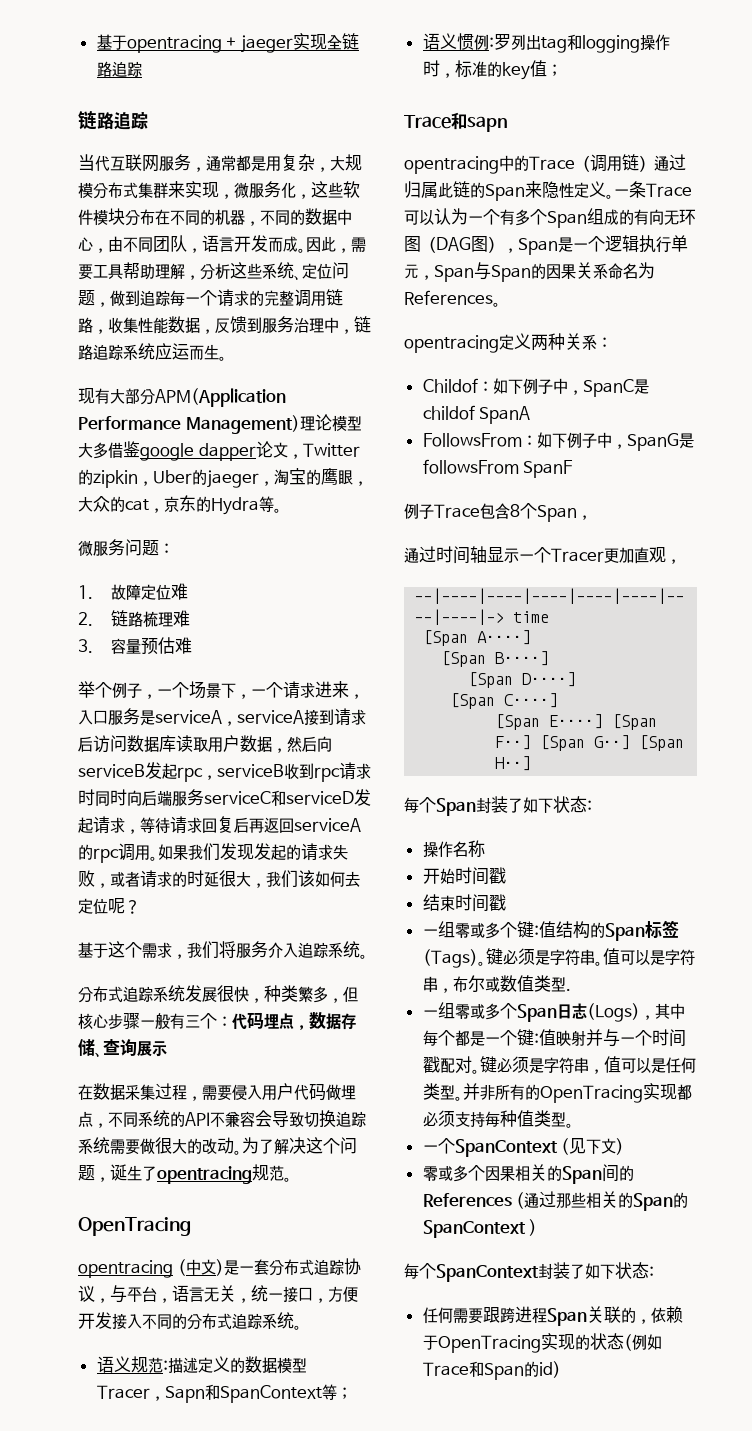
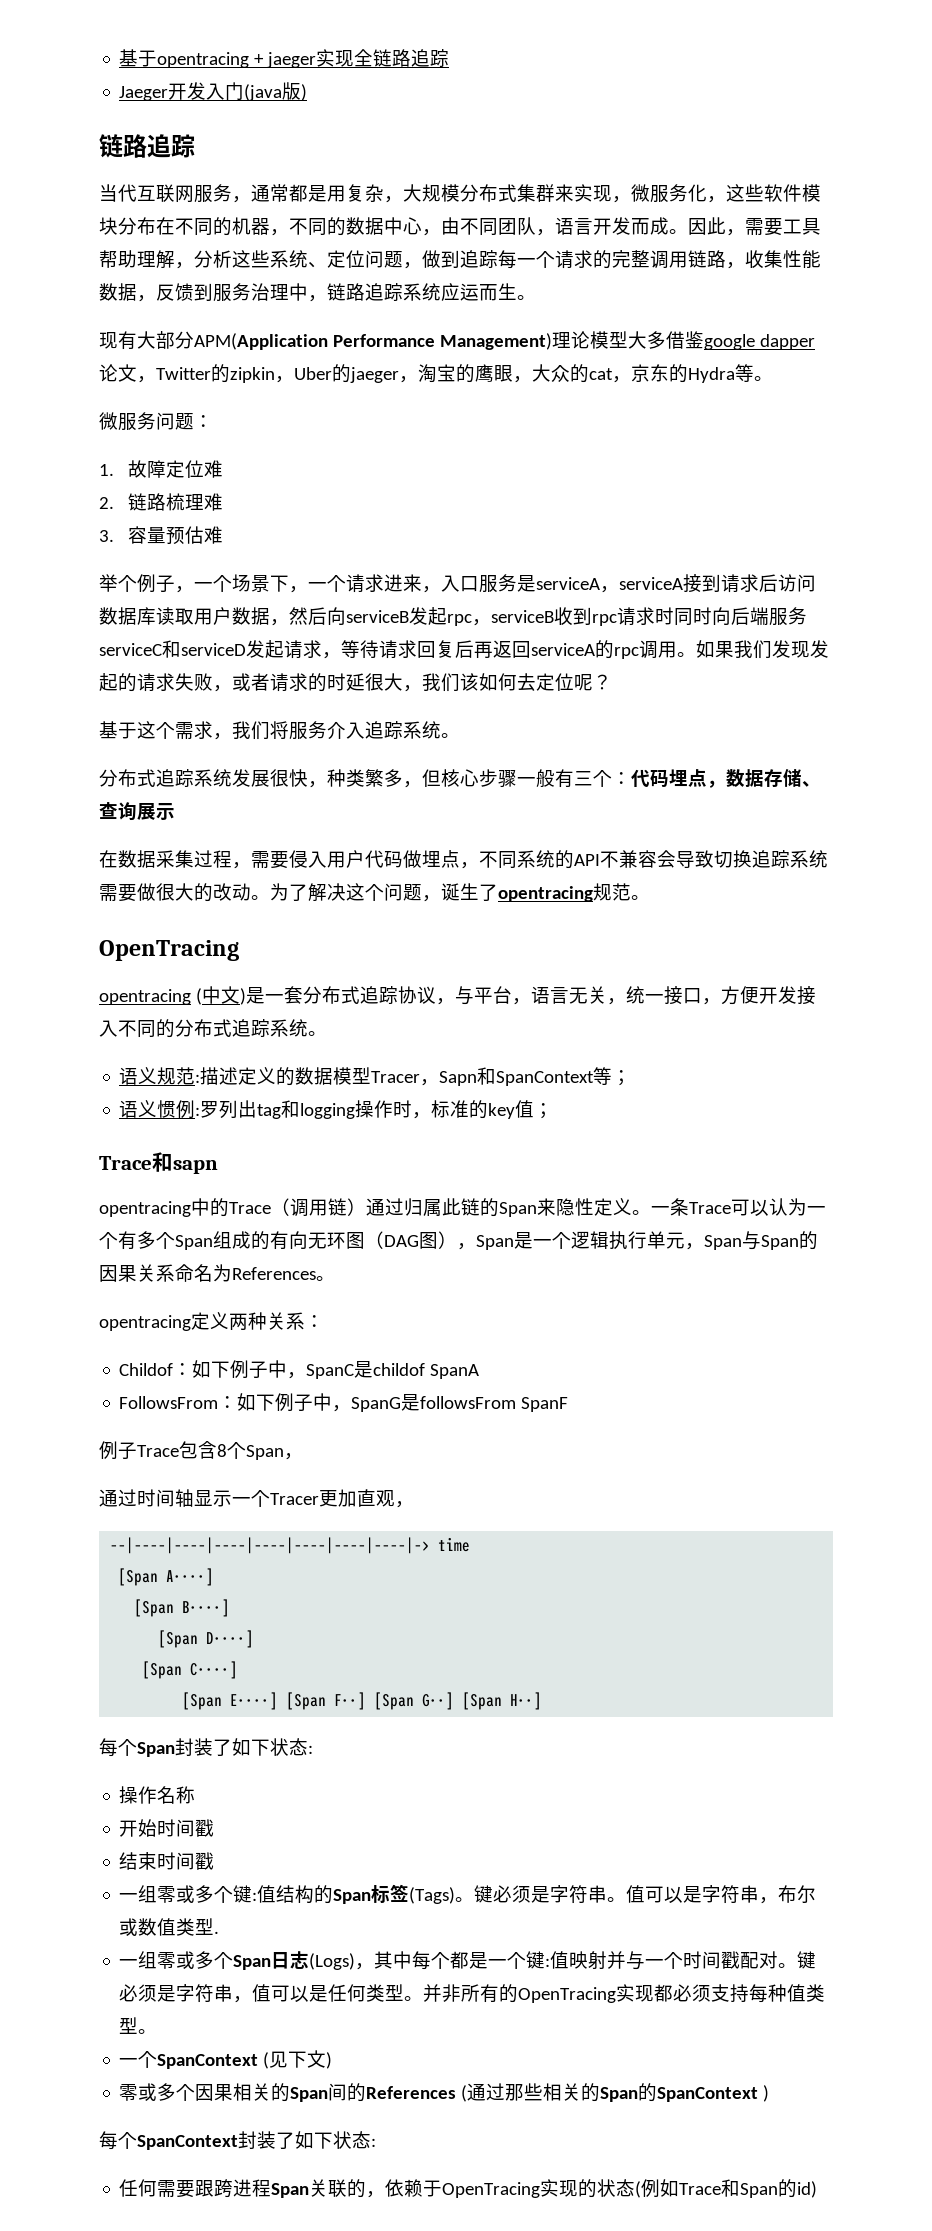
+ Jaeger开发入门(java版)

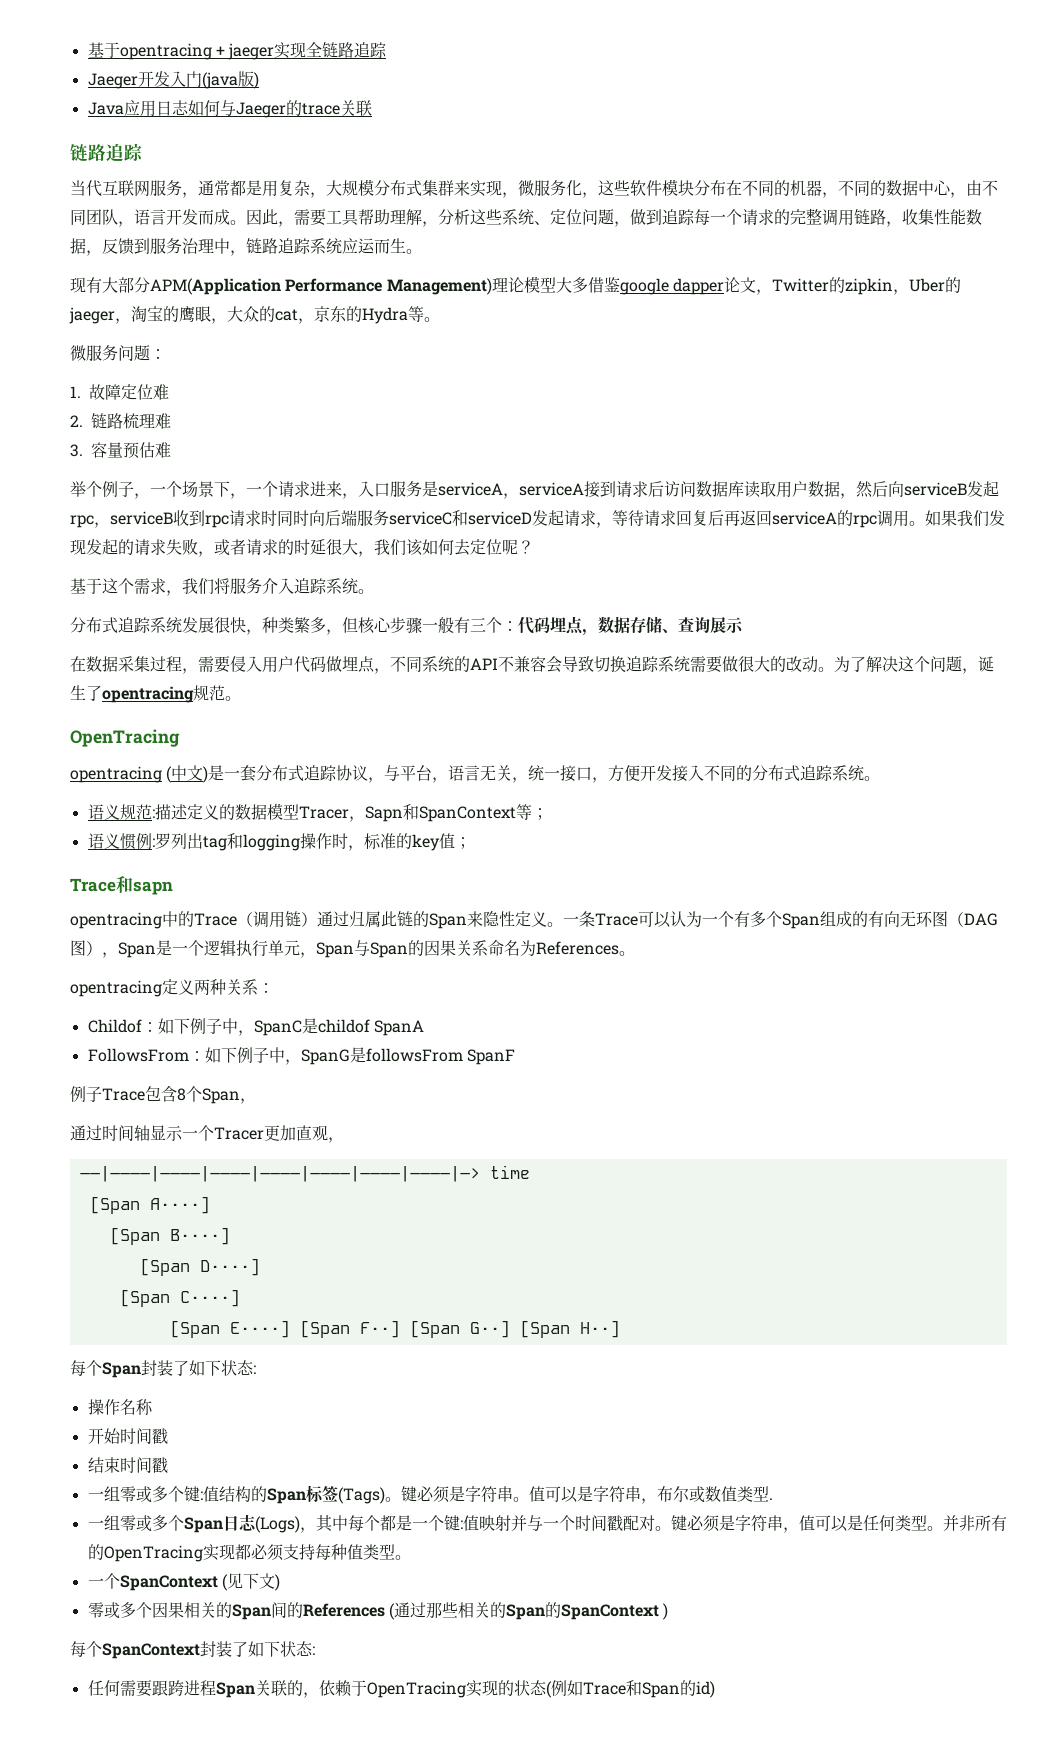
+ Java应用日志如何与Jaeger的trace关联

